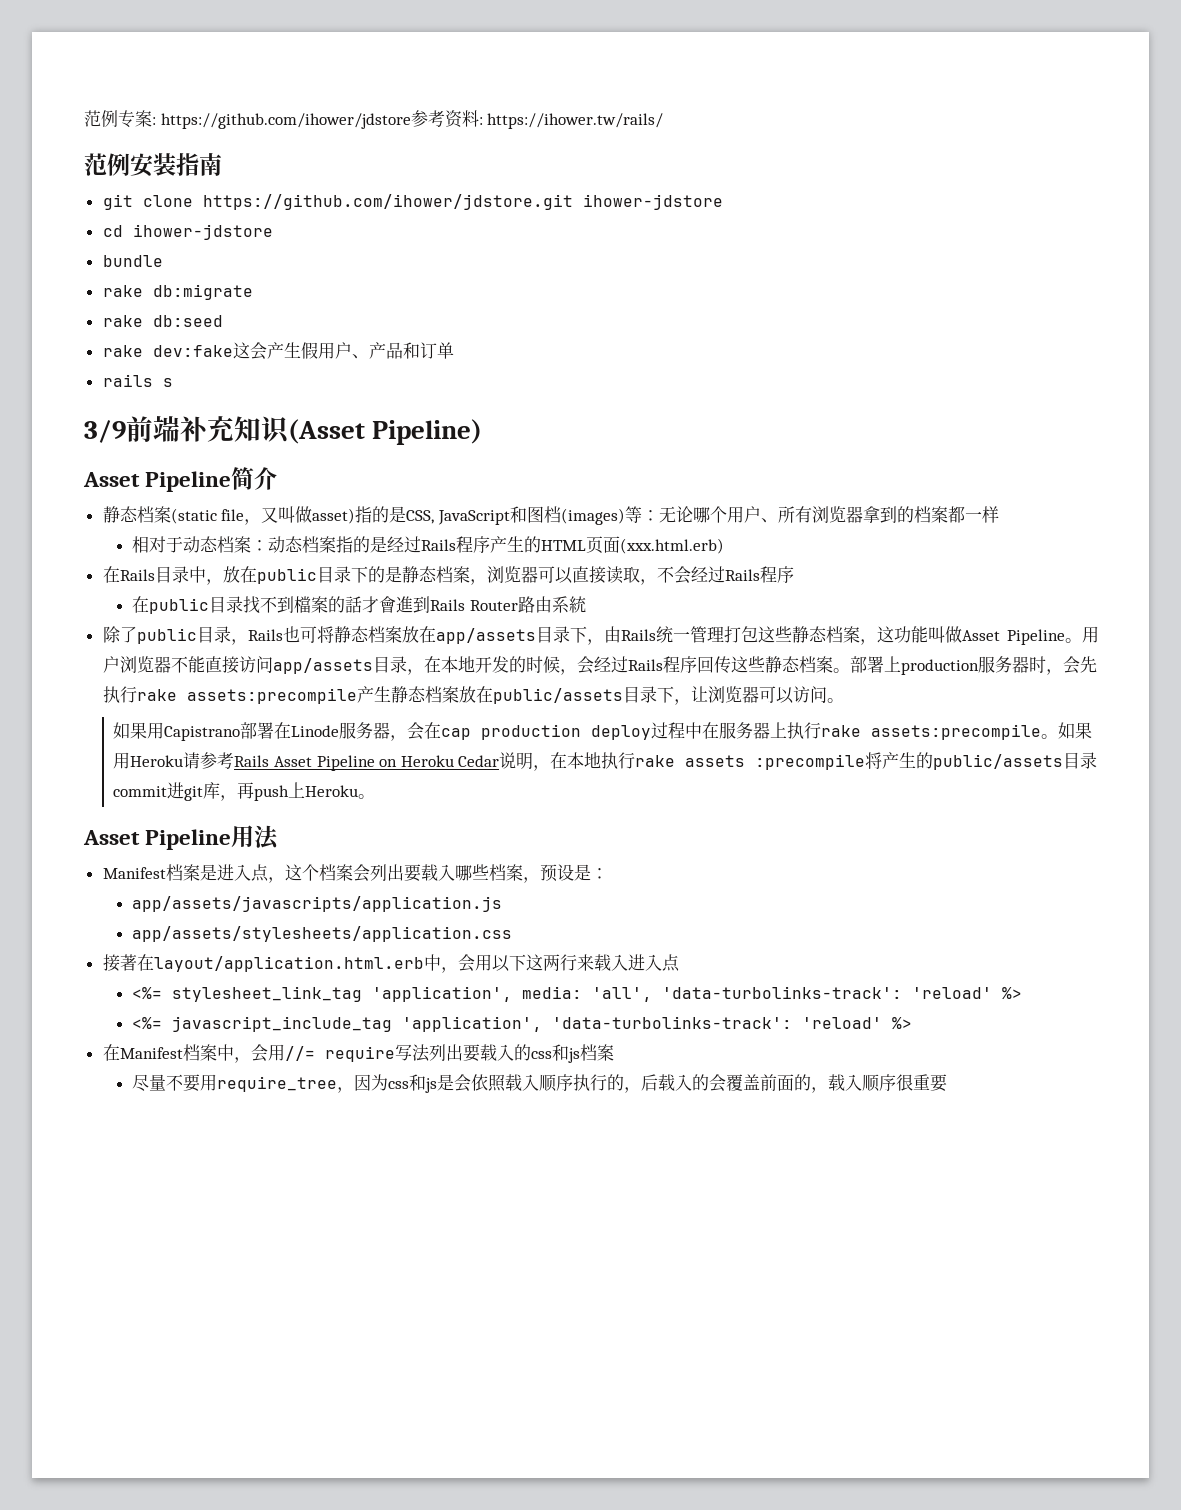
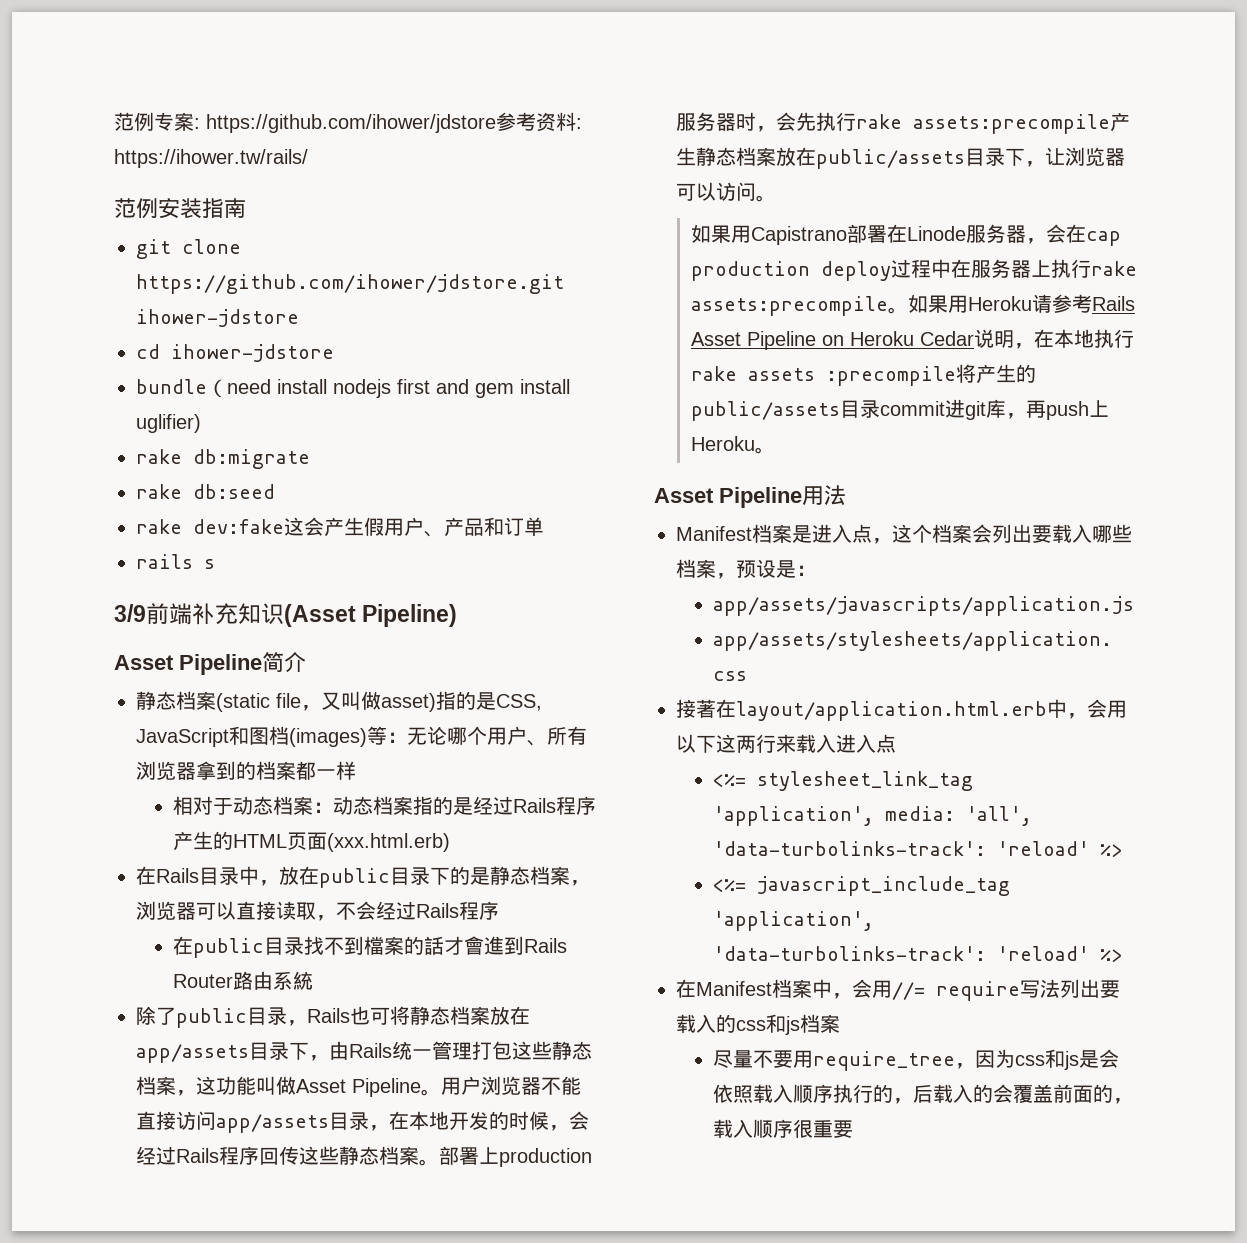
- bundle
+ bundle（need install nodejs first and gem install uglifier)

